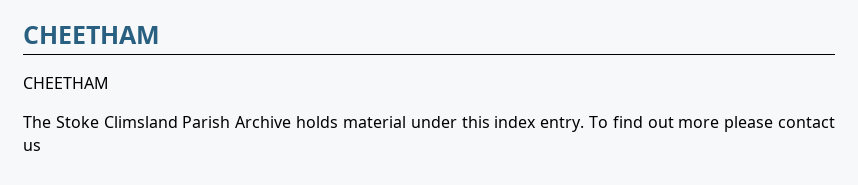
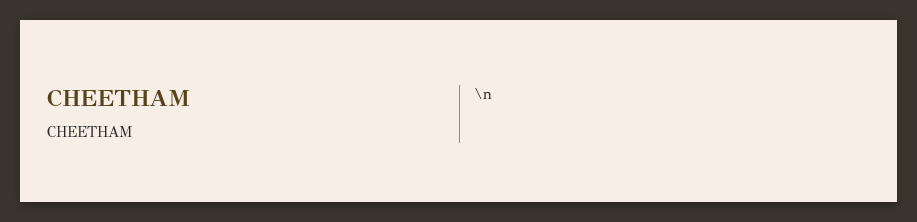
- The Stoke Climsland Parish Archive holds material under this index entry. To find out more please contact us
+ \n

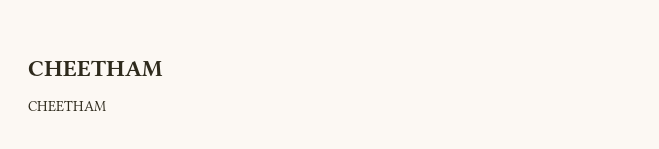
- \n

